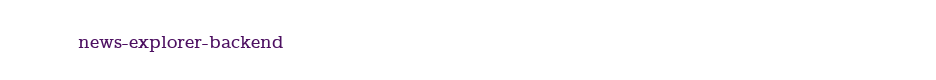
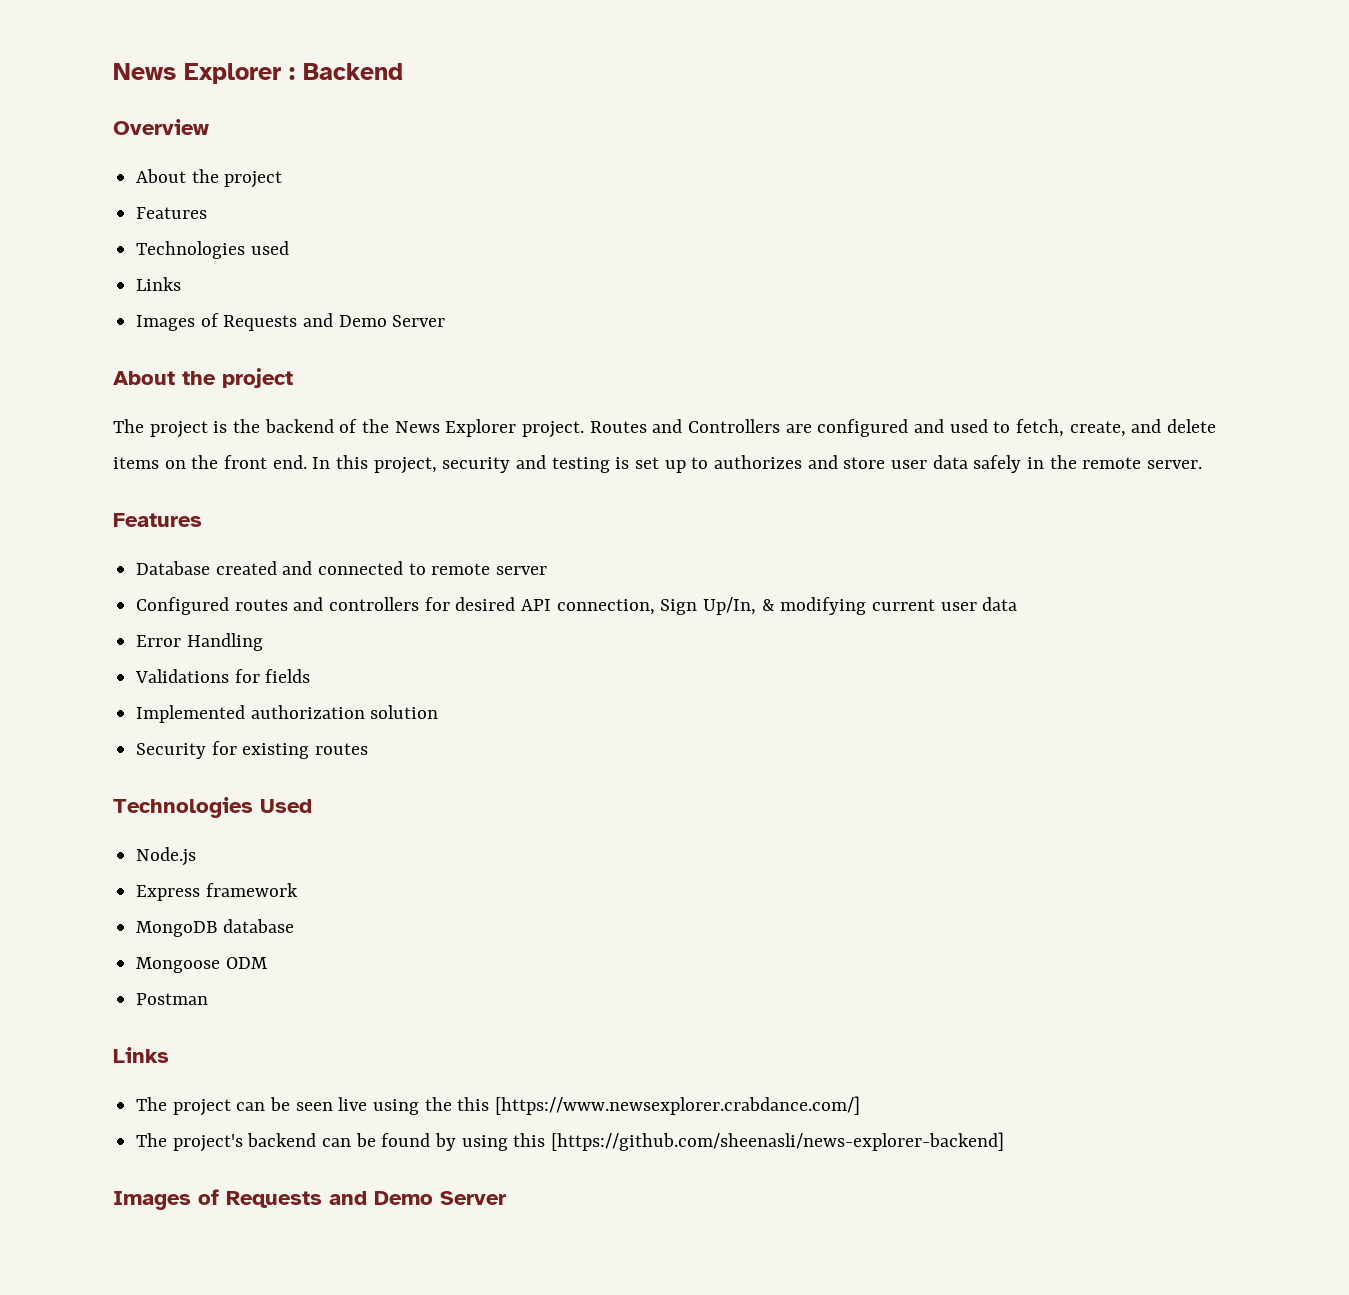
- news-explorer-backend
+ News Explorer : Backend
+ Overview
+ About the project
+ Features
+ Technologies used
+ Links
+ Images of Requests and Demo Server
+ About the project
+ The project is the backend of the News Explorer project. Routes and Controllers are configured and used to fetch, create, and delete items on the front end. In this project, security and testing is set up to authorizes and store user data safely in the remote server.
+ Features
+ Database created and connected to remote server
+ Configured routes and controllers for desired API connection, Sign Up/In, & modifying current user data
+ Error Handling
+ Validations for fields
+ Implemented authorization solution
+ Security for existing routes
+ Technologies Used
+ Node.js
+ Express framework
+ MongoDB database
+ Mongoose ODM
+ Postman
+ Links
+ The project can be seen live using the this [https://www.newsexplorer.crabdance.com/]
+ The project's backend can be found by using this [https://github.com/sheenasli/news-explorer-backend]
+ Images of Requests and Demo Server

